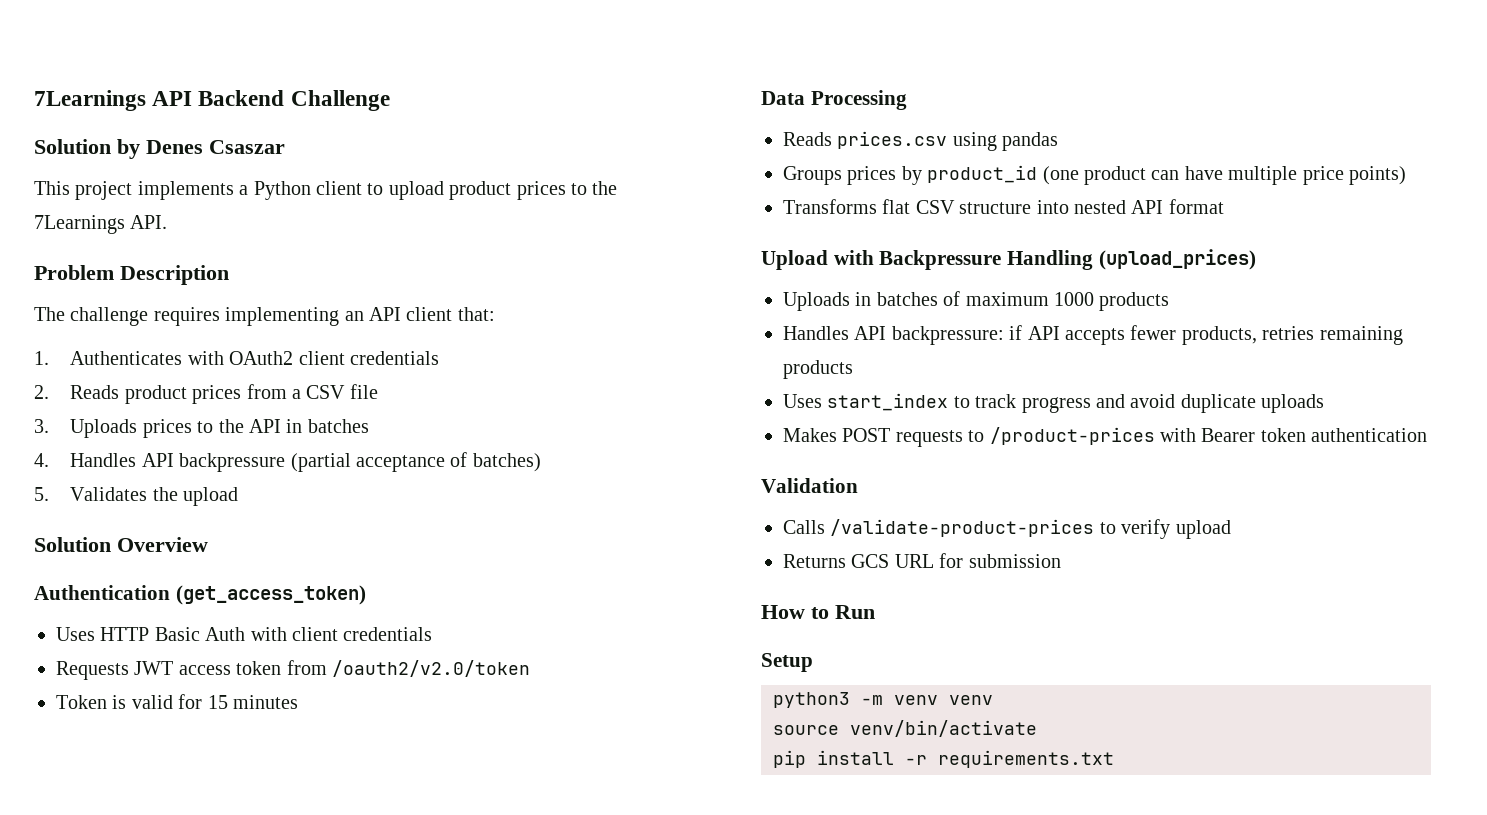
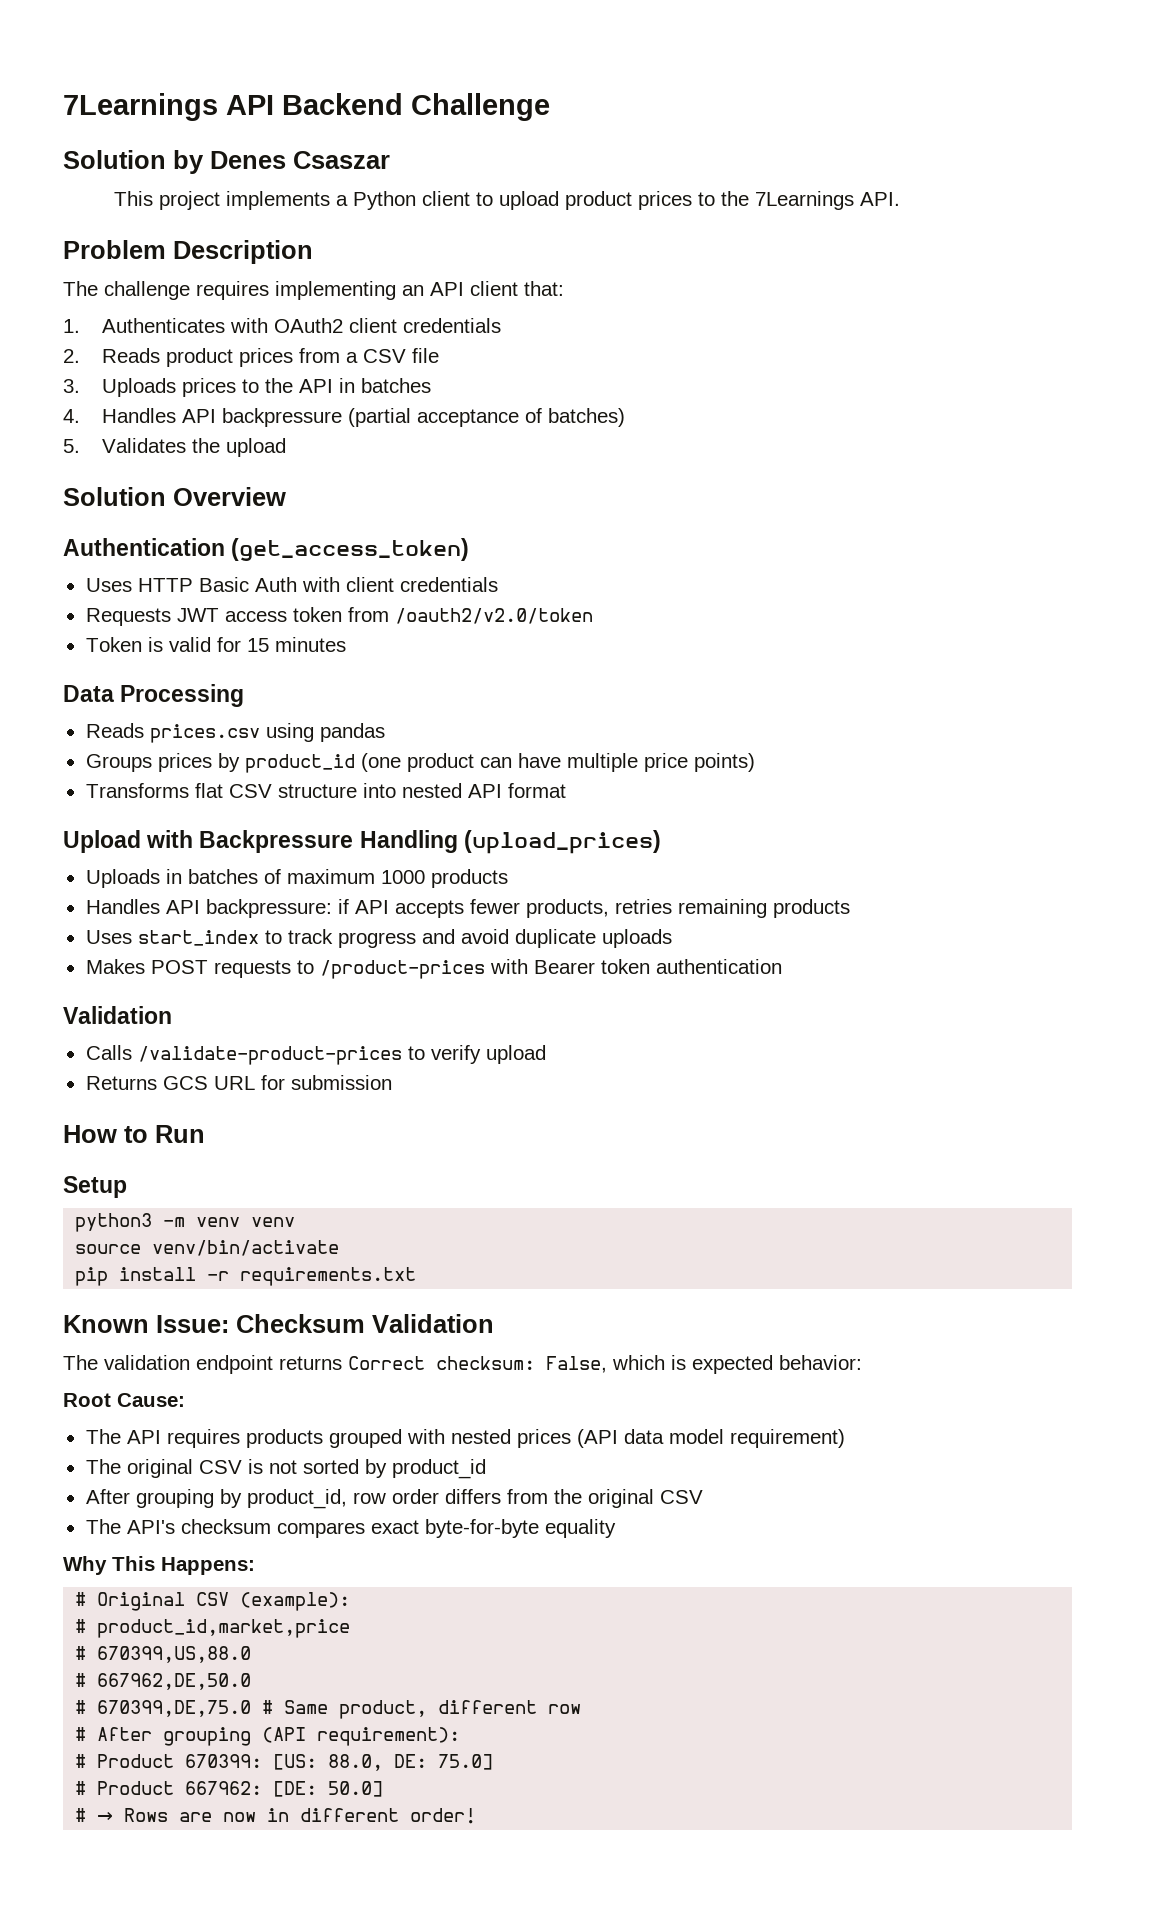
+ Known Issue: Checksum Validation
+ The validation endpoint returns Correct checksum: False, which is expected behavior:
+ Root Cause:
+ The API requires products grouped with nested prices (API data model requirement)
+ The original CSV is not sorted by product_id
+ After grouping by product_id, row order differs from the original CSV
+ The API's checksum compares exact byte-for-byte equality
+ Why This Happens:
+ # Original CSV (example):
+ # product_id,market,price
+ # 670399,US,88.0
+ # 667962,DE,50.0
+ # 670399,DE,75.0 # Same product, different row
+ # After grouping (API requirement):
+ # Product 670399: [US: 88.0, DE: 75.0]
+ # Product 667962: [DE: 50.0]
+ # → Rows are now in different order!

